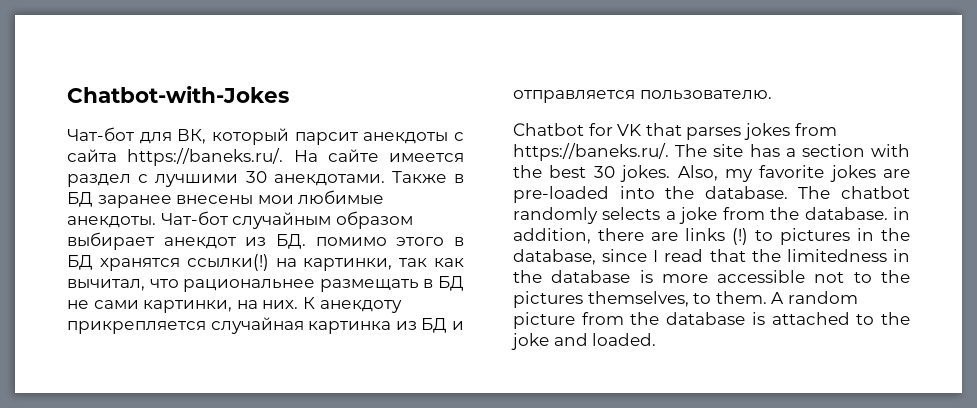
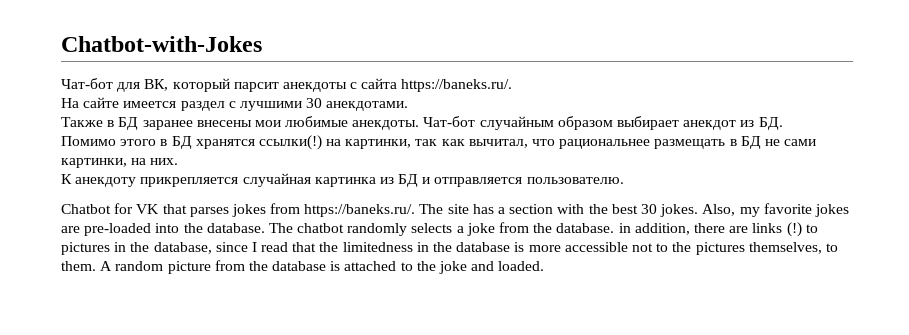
- Чат-бот для ВК, который парсит анекдоты с сайта https://baneks.ru/. На сайте имеется раздел с лучшими 30 анекдотами. Также в БД заранее внесены мои любимые анекдоты.
+ Чат-бот для ВК, который парсит анекдоты с сайта https://baneks.ru/.
+ На сайте имеется раздел с лучшими 30 анекдотами.
+ Также в БД заранее внесены мои любимые анекдоты.
- Чат-бот случайным образом выбирает анекдот из БД. помимо этого в БД хранятся ссылки(!) на картинки, так как вычитал, что рациональнее размещать в БД не сами картинки, на них. К анекдоту прикрепляется случайная картинка из БД и отправляется пользователю.
+ Чат-бот случайным образом выбирает анекдот из БД.
+ Помимо этого в БД хранятся ссылки(!) на картинки, так как вычитал, что рациональнее размещать в БД не сами картинки, на них.
+ К анекдоту прикрепляется случайная картинка из БД и отправляется пользователю.

